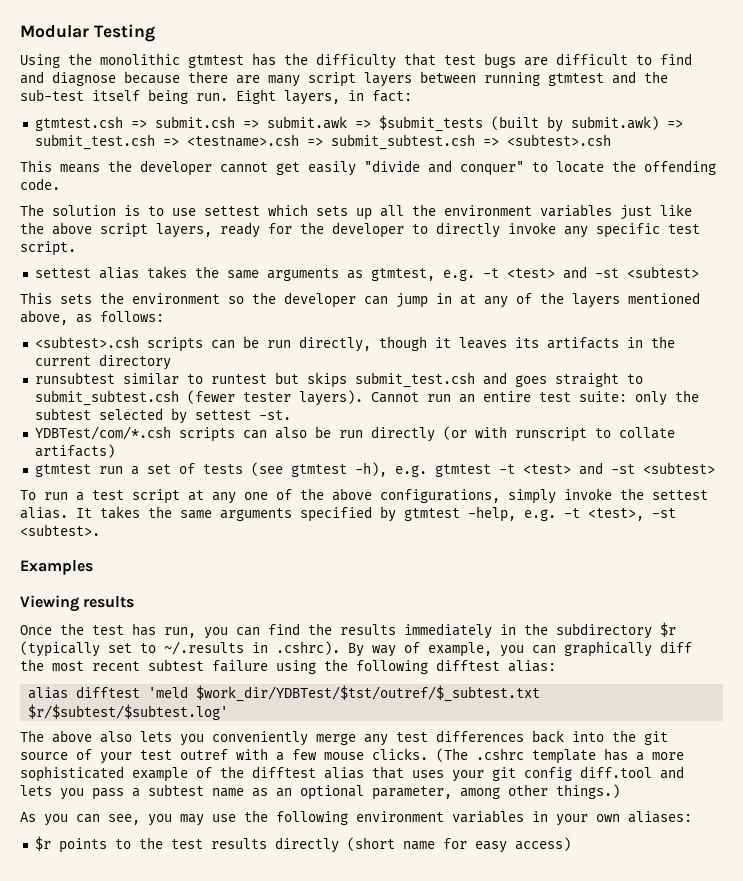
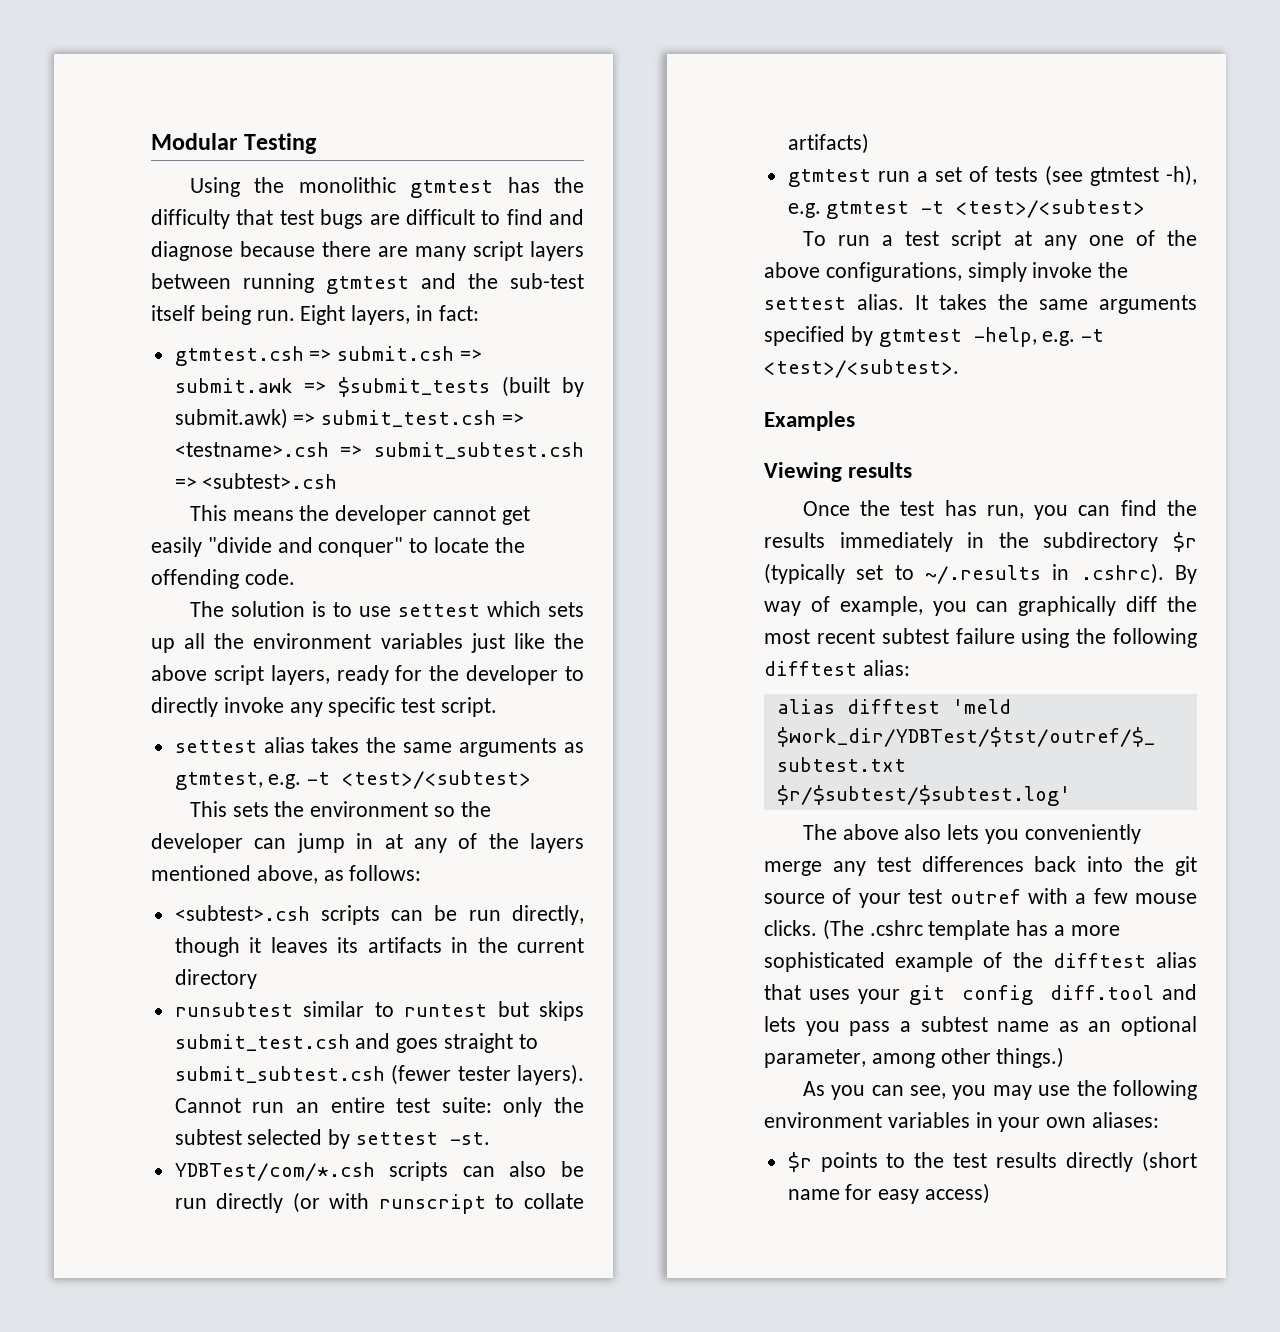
- settest alias takes the same arguments as gtmtest, e.g. -t <test> and -st <subtest>
+ settest alias takes the same arguments as gtmtest, e.g. -t <test>/<subtest>
- gtmtest run a set of tests (see gtmtest -h), e.g. gtmtest -t <test> and -st <subtest>
+ gtmtest run a set of tests (see gtmtest -h), e.g. gtmtest -t <test>/<subtest>
- It takes the same arguments specified by gtmtest -help, e.g. -t <test>, -st <subtest>.
+ It takes the same arguments specified by gtmtest -help, e.g. -t <test>/<subtest>.

